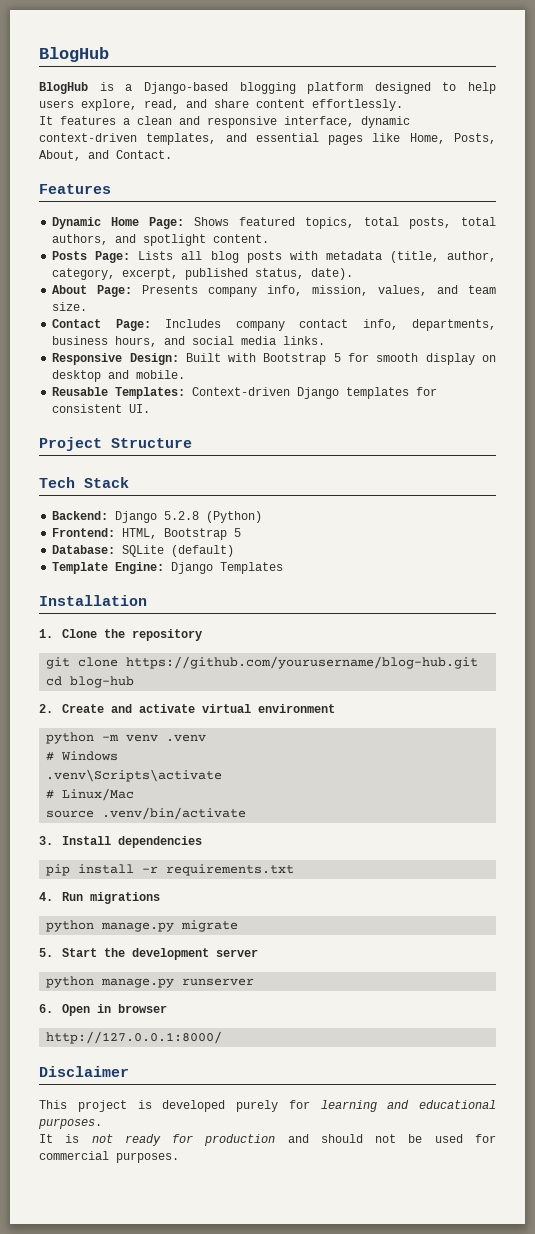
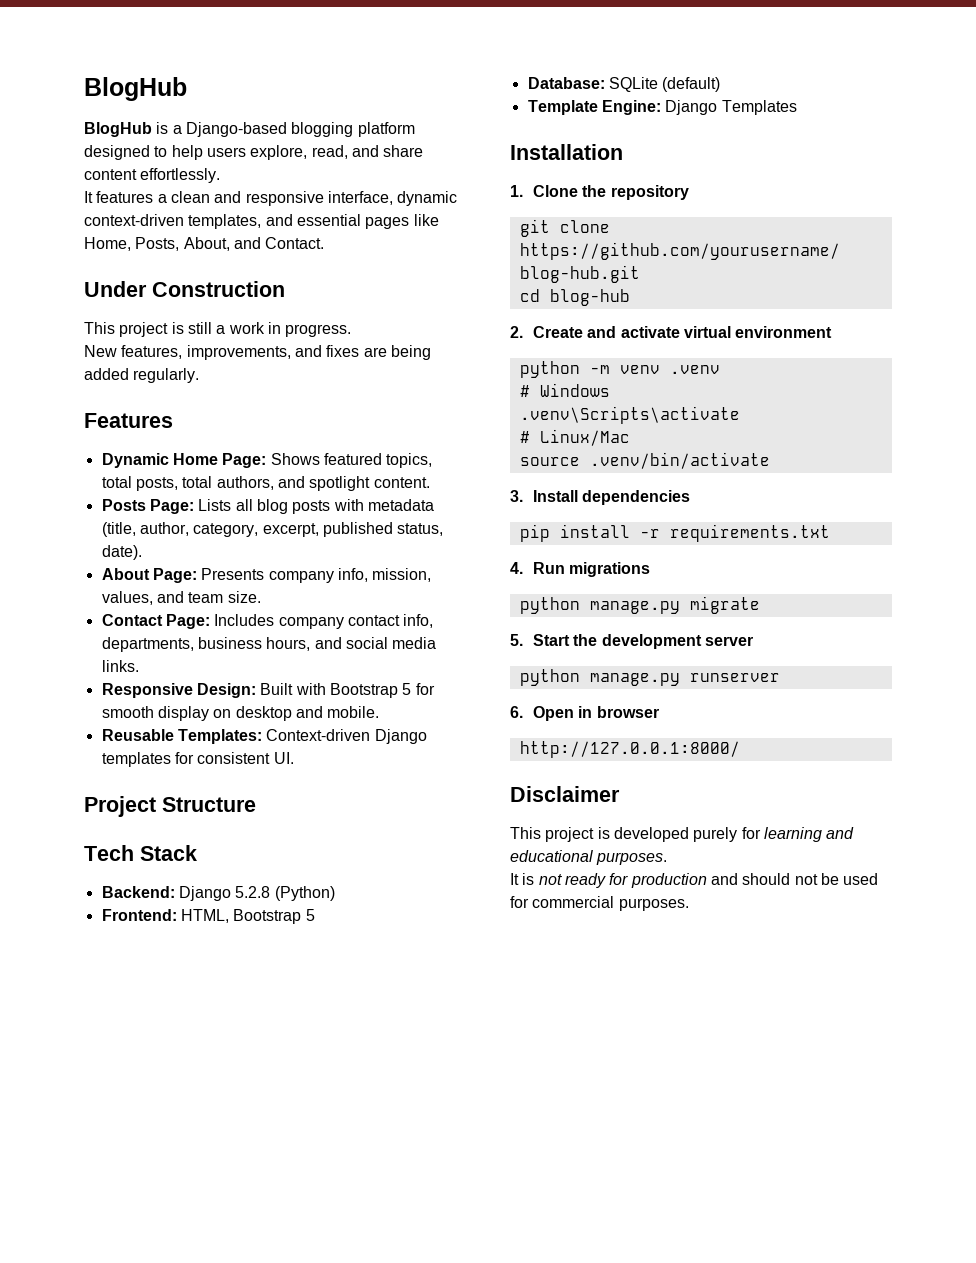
+ Under Construction
+ This project is still a work in progress.
+ New features, improvements, and fixes are being added regularly.

